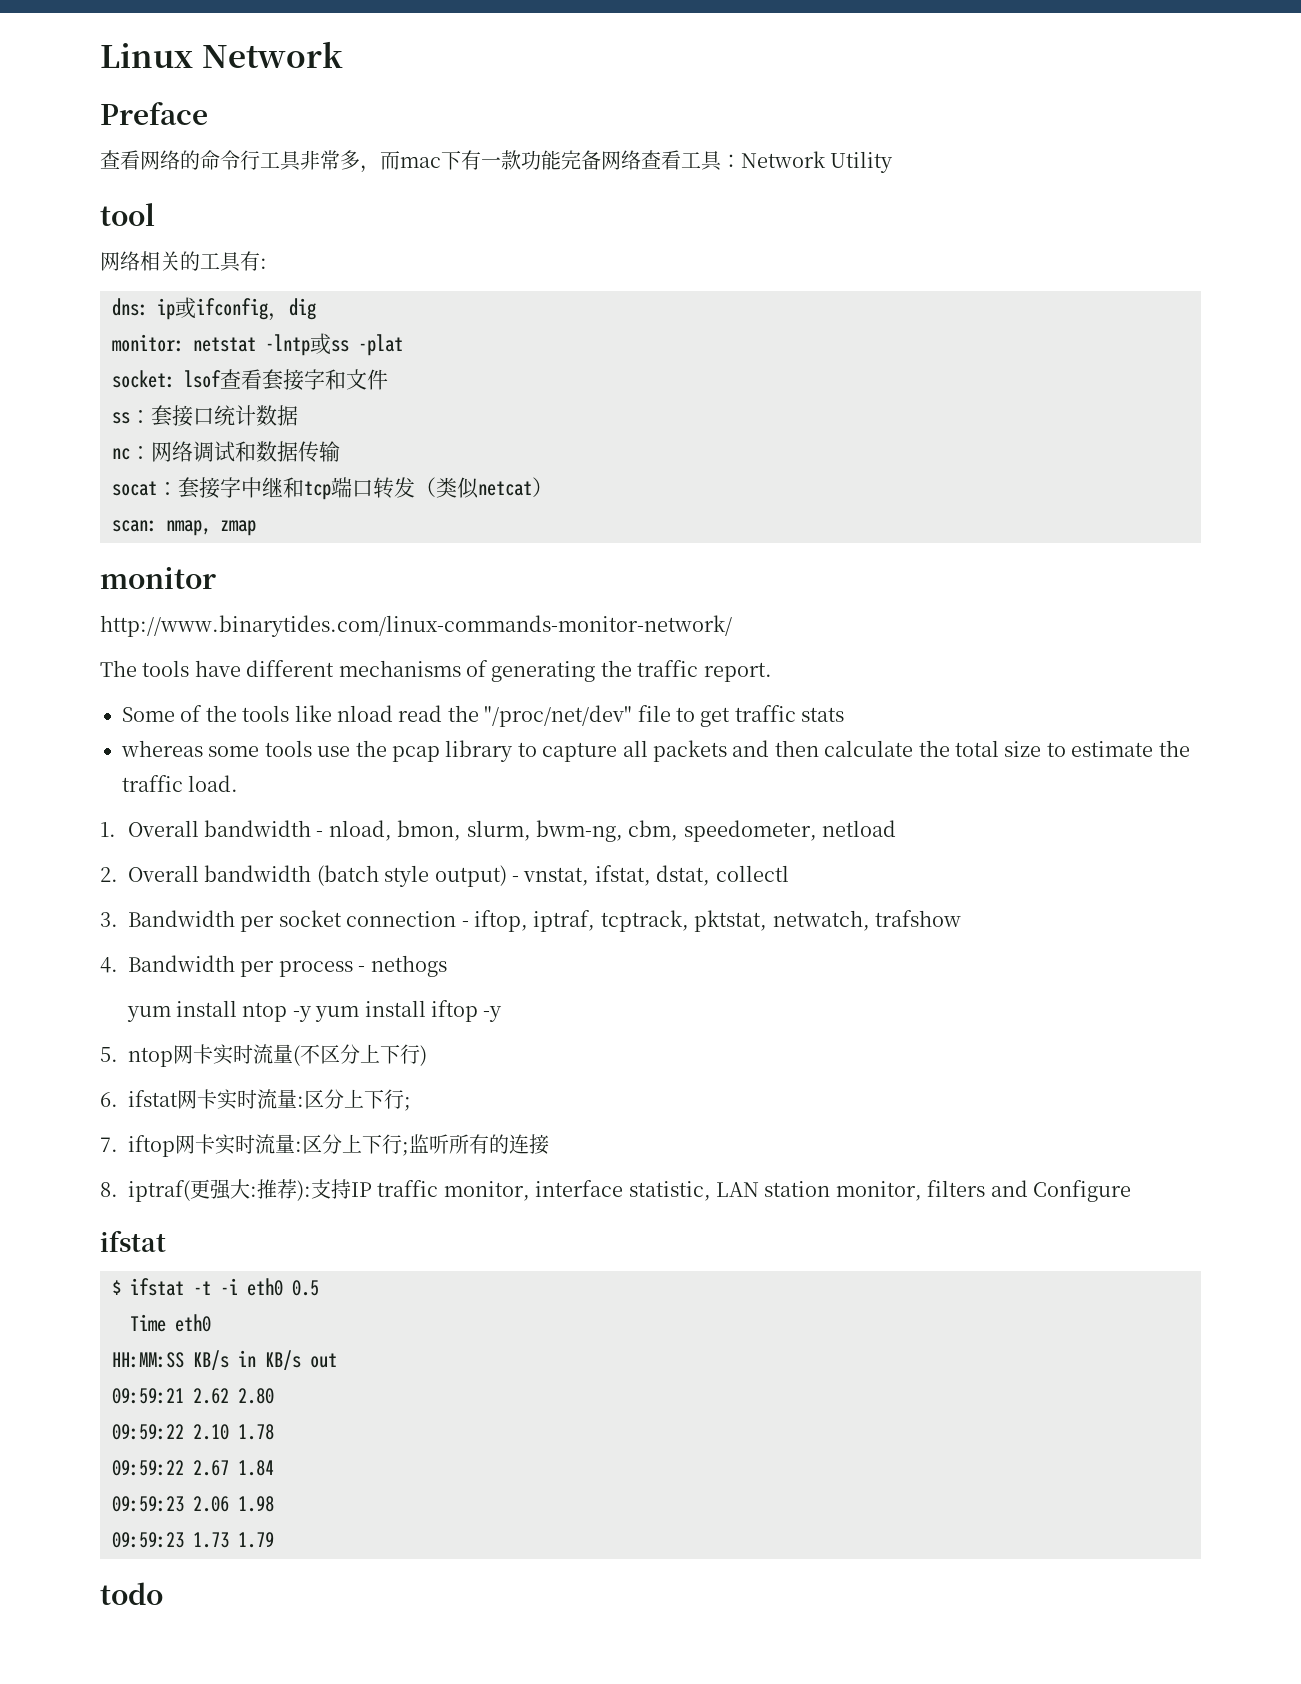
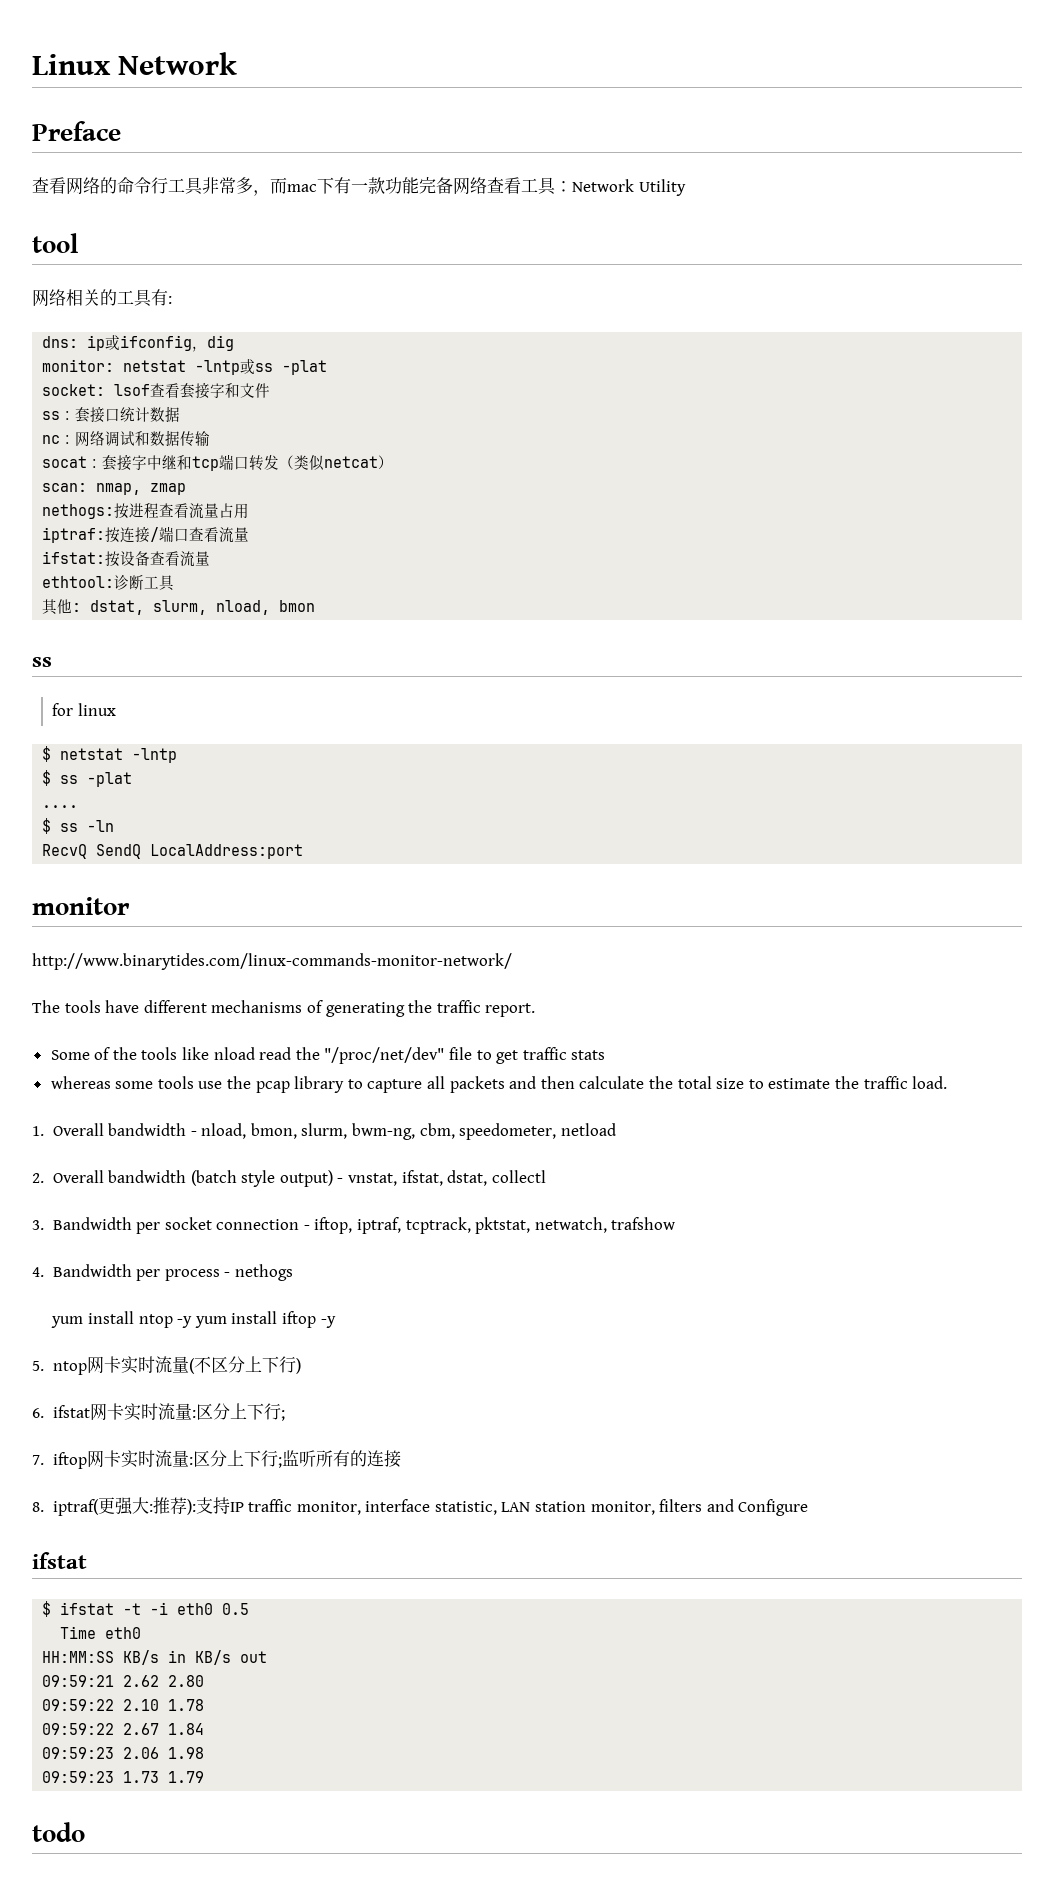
+ nethogs:按进程查看流量占用
+ iptraf:按连接/端口查看流量
+ ifstat:按设备查看流量
+ ethtool:诊断工具
+ 其他: dstat, slurm, nload, bmon
+ ss
+ for linux
+ $ netstat -lntp
+ $ ss -plat
+ ....
+ $ ss -ln
+ RecvQ SendQ LocalAddress:port

